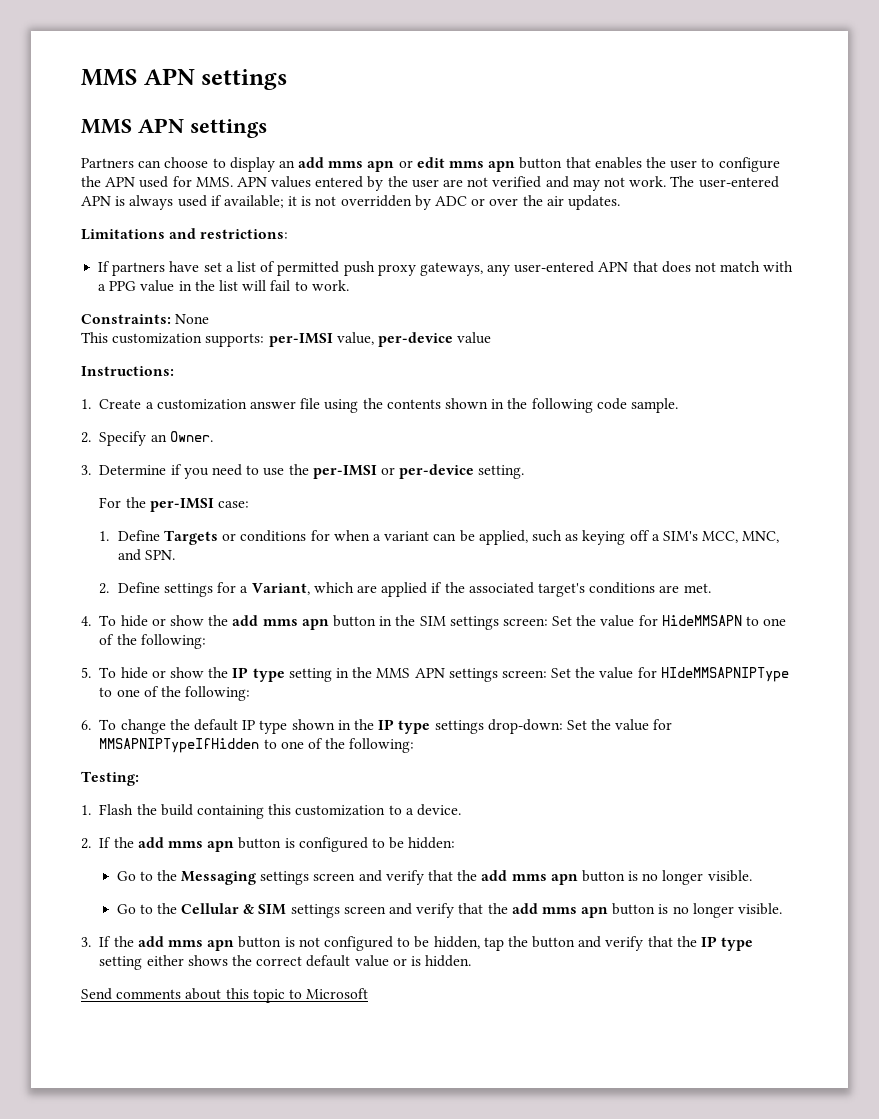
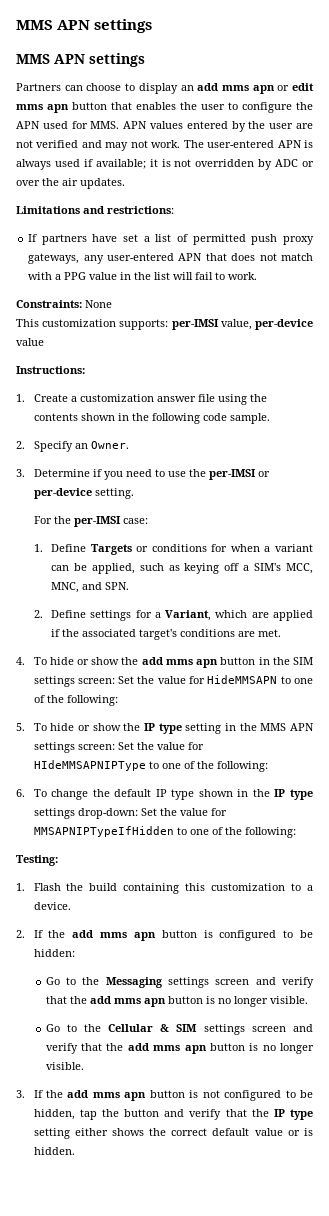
- Send comments about this topic to Microsoft

